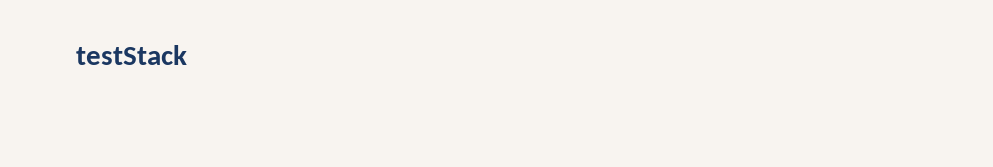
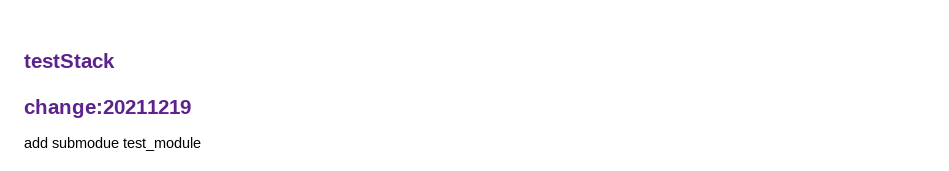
+ change:20211219
+ add submodue test_module

